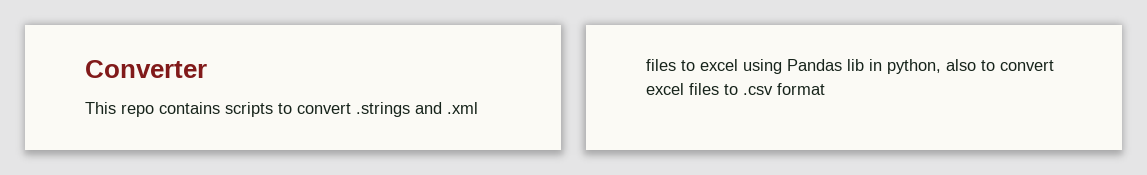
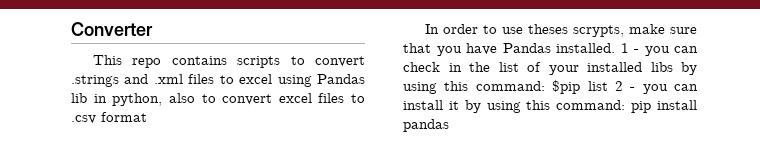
+ In order to use theses scrypts, make sure that you have Pandas installed. 1 - you can check in the list of your installed libs by using this command: $pip list 2 - you can install it by using this command: pip install pandas

